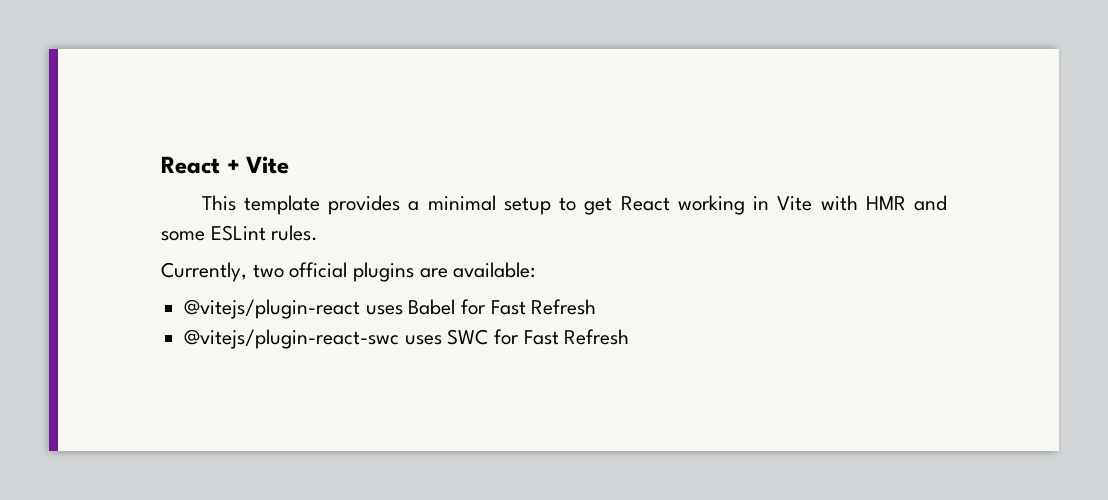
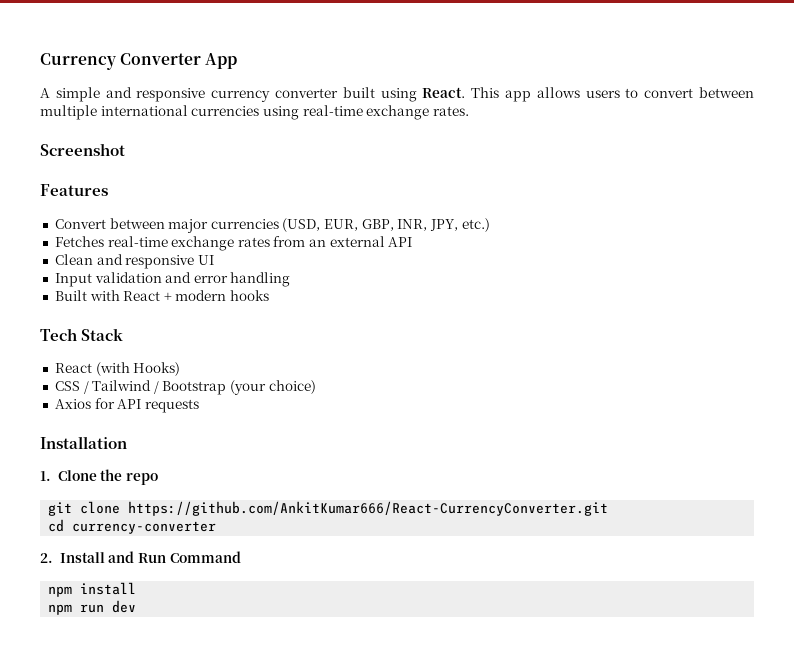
- React + Vite
- This template provides a minimal setup to get React working in Vite with HMR and some ESLint rules.
- Currently, two official plugins are available:
- @vitejs/plugin-react uses Babel for Fast Refresh
- @vitejs/plugin-react-swc uses SWC for Fast Refresh
+ Currency Converter App
+ A simple and responsive currency converter built using React. This app allows users to convert between multiple international currencies using real-time exchange rates.
+ Screenshot
+ Features
+ Convert between major currencies (USD, EUR, GBP, INR, JPY, etc.)
+ Fetches real-time exchange rates from an external API
+ Clean and responsive UI
+ Input validation and error handling
+ Built with React + modern hooks
+ Tech Stack
+ React (with Hooks)
+ CSS / Tailwind / Bootstrap (your choice)
+ Axios for API requests
+ Installation
+ 1. Clone the repo
+ git clone https://github.com/AnkitKumar666/React-CurrencyConverter.git
+ cd currency-converter
+ 2. Install and Run Command
+ npm install
+ npm run dev

